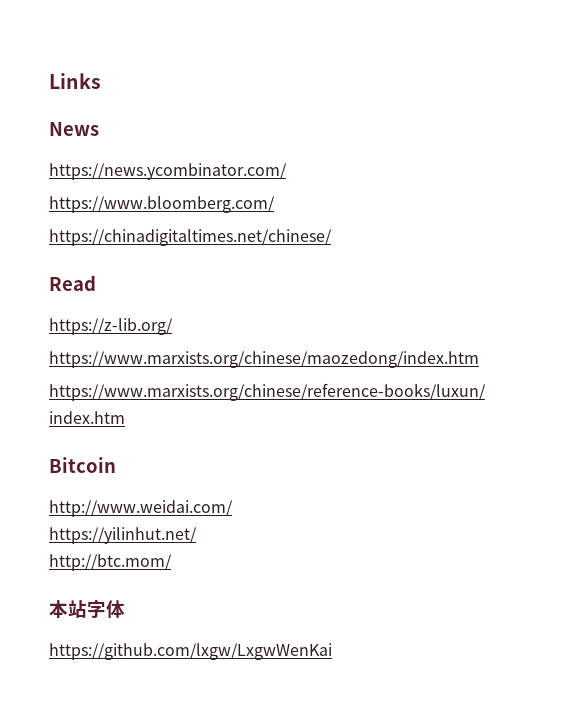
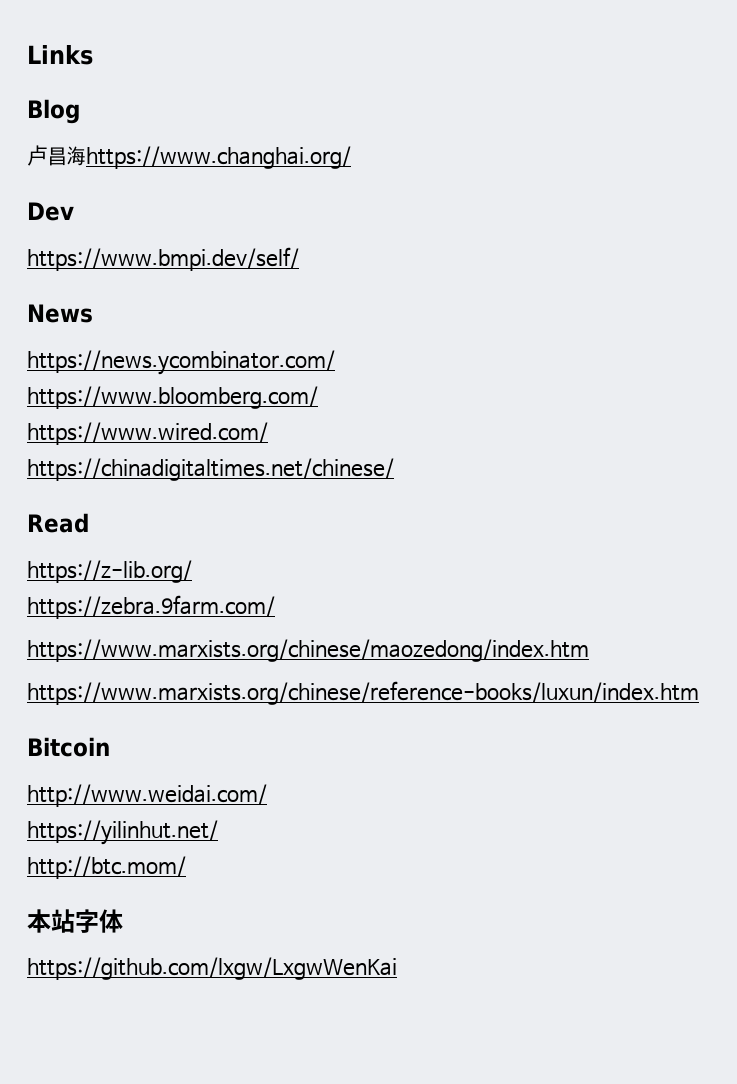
+ Blog
+ 卢昌海https://www.changhai.org/
+ Dev
+ https://www.bmpi.dev/self/
+ https://www.wired.com/
+ https://zebra.9farm.com/

